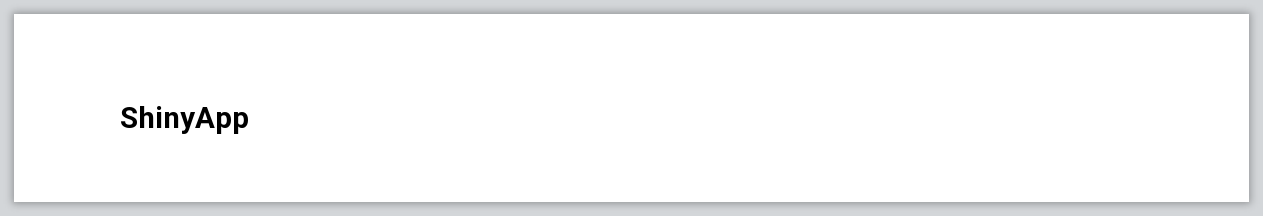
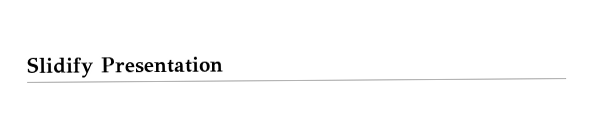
- ShinyApp
+ Slidify Presentation

